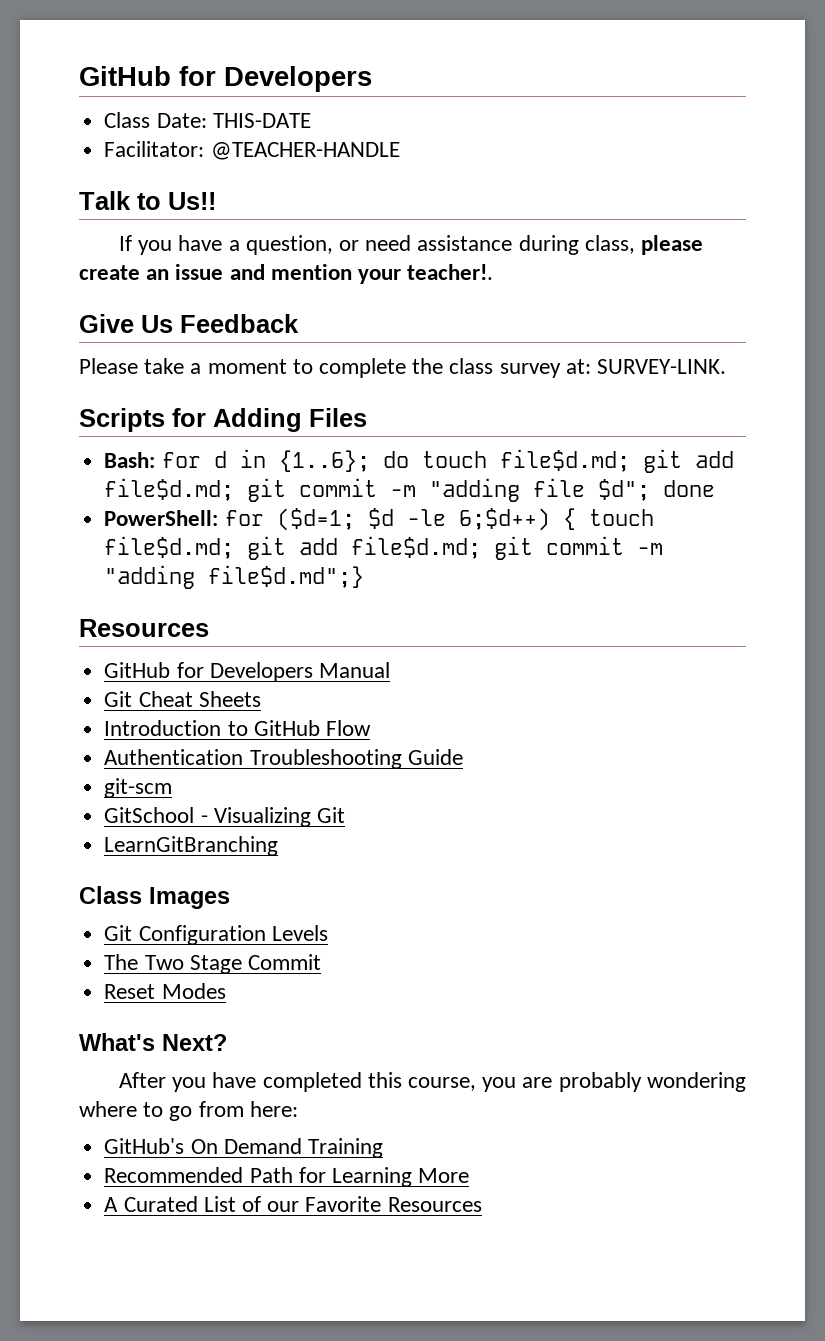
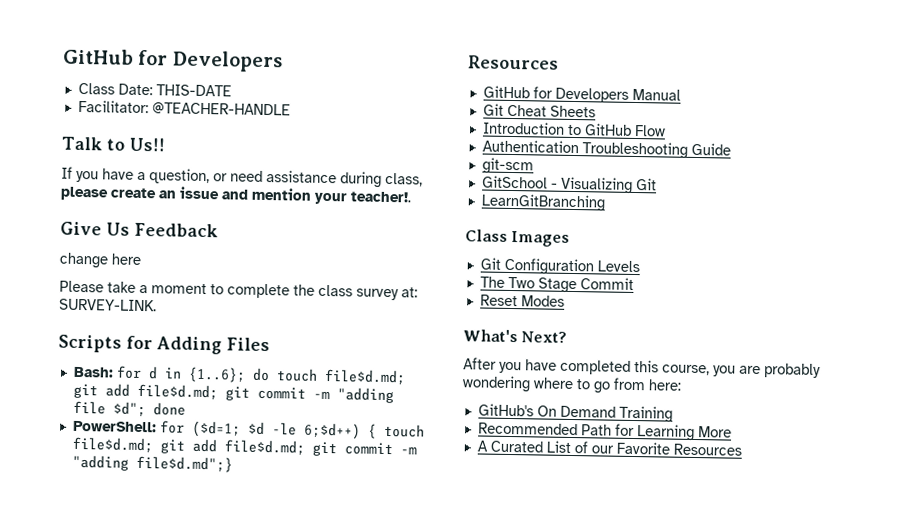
+ change here

